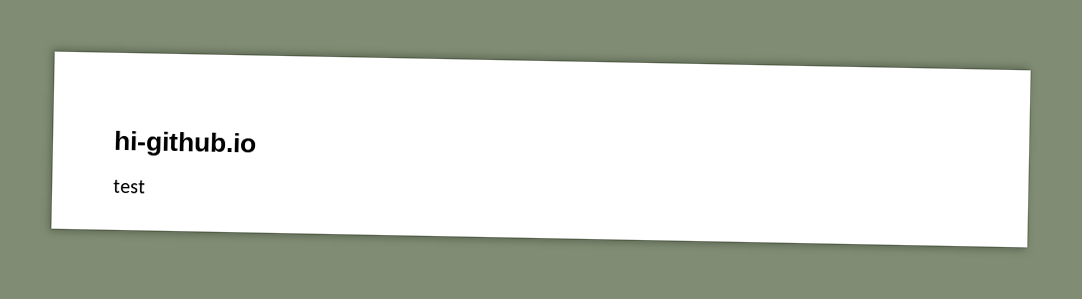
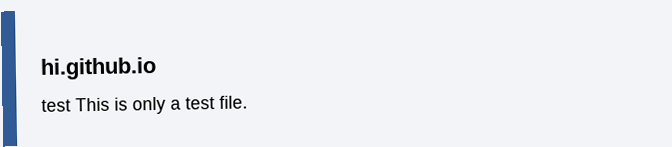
- hi-github.io
- test
+ hi.github.io
+ test This is only a test file.

